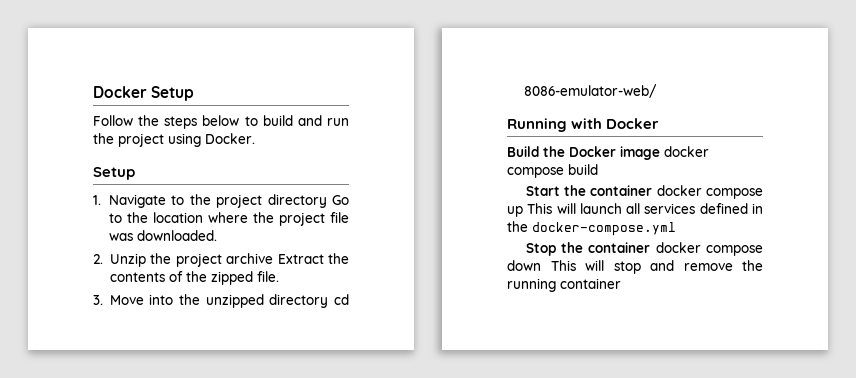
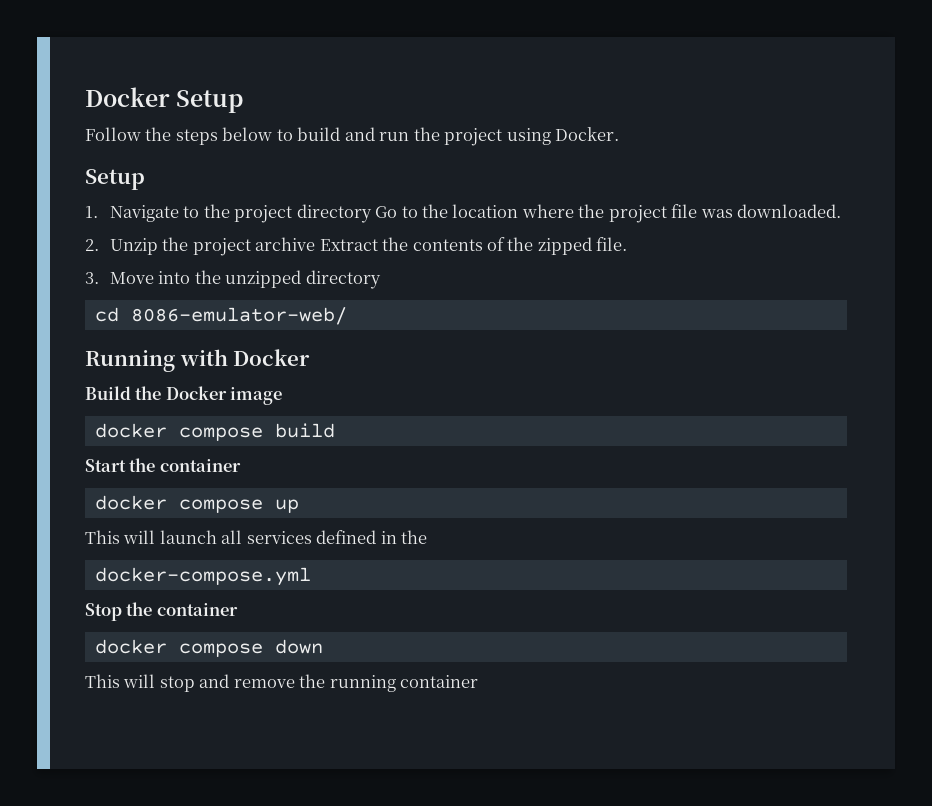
- 3. Move into the unzipped directory cd 8086-emulator-web/
+ 3. Move into the unzipped directory
+ cd 8086-emulator-web/
- Build the Docker image docker compose build
+ Build the Docker image
+ docker compose build
- Start the container docker compose up This will launch all services defined in the docker-compose.yml
+ Start the container
+ docker compose up
+ This will launch all services defined in the
+ docker-compose.yml
- Stop the container docker compose down This will stop and remove the running container
+ Stop the container
+ docker compose down
+ This will stop and remove the running container

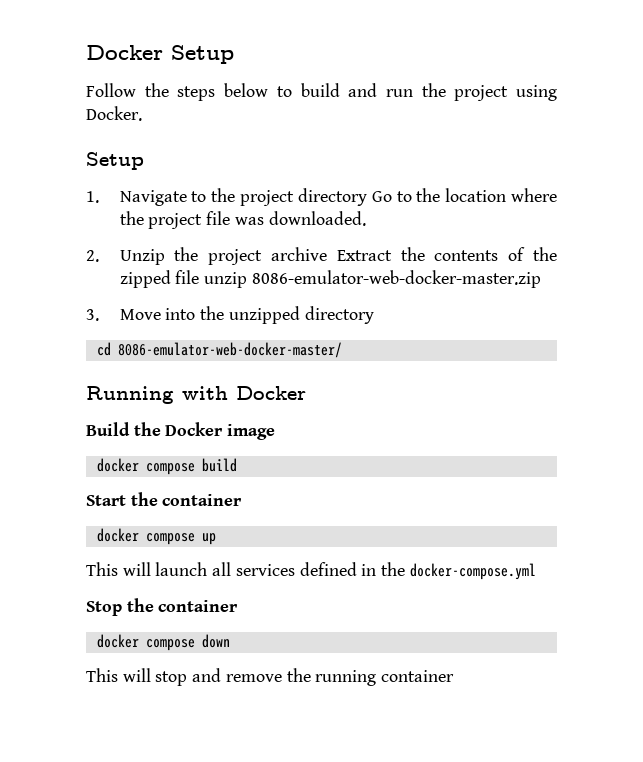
- 2. Unzip the project archive Extract the contents of the zipped file.
+ 2. Unzip the project archive Extract the contents of the zipped file unzip 8086-emulator-web-docker-master.zip
- cd 8086-emulator-web/
+ cd 8086-emulator-web-docker-master/
- This will launch all services defined in the
- docker-compose.yml
+ This will launch all services defined in the docker-compose.yml

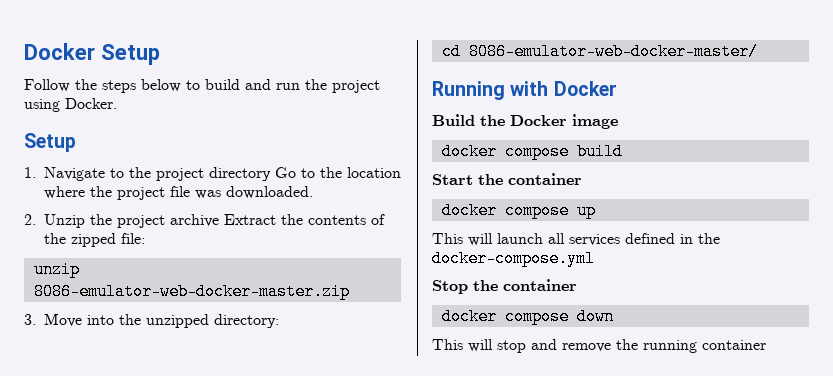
- 2. Unzip the project archive Extract the contents of the zipped file unzip 8086-emulator-web-docker-master.zip
+ 2. Unzip the project archive Extract the contents of the zipped file:
+ unzip 8086-emulator-web-docker-master.zip
- 3. Move into the unzipped directory
+ 3. Move into the unzipped directory:

